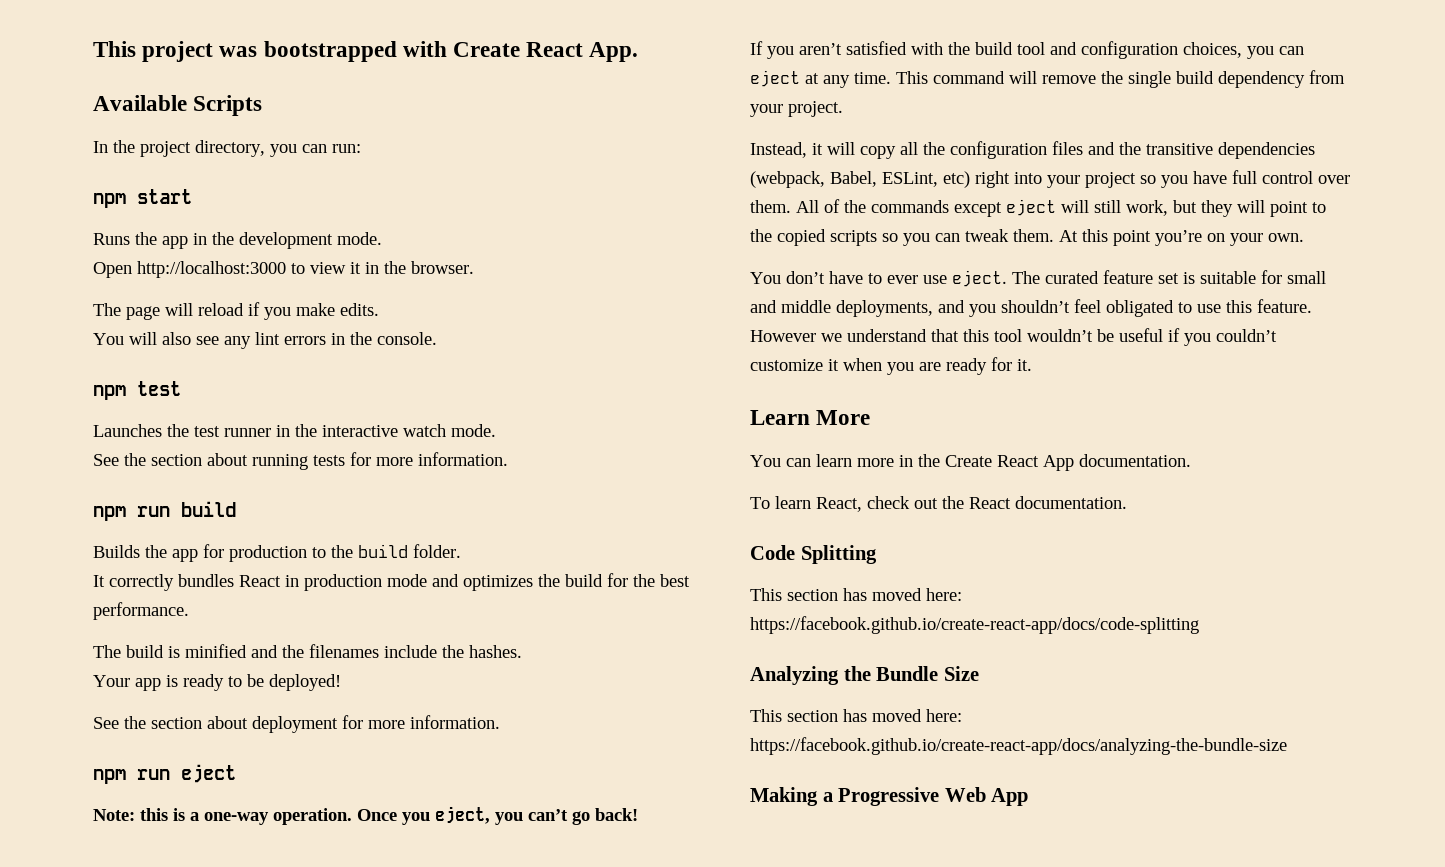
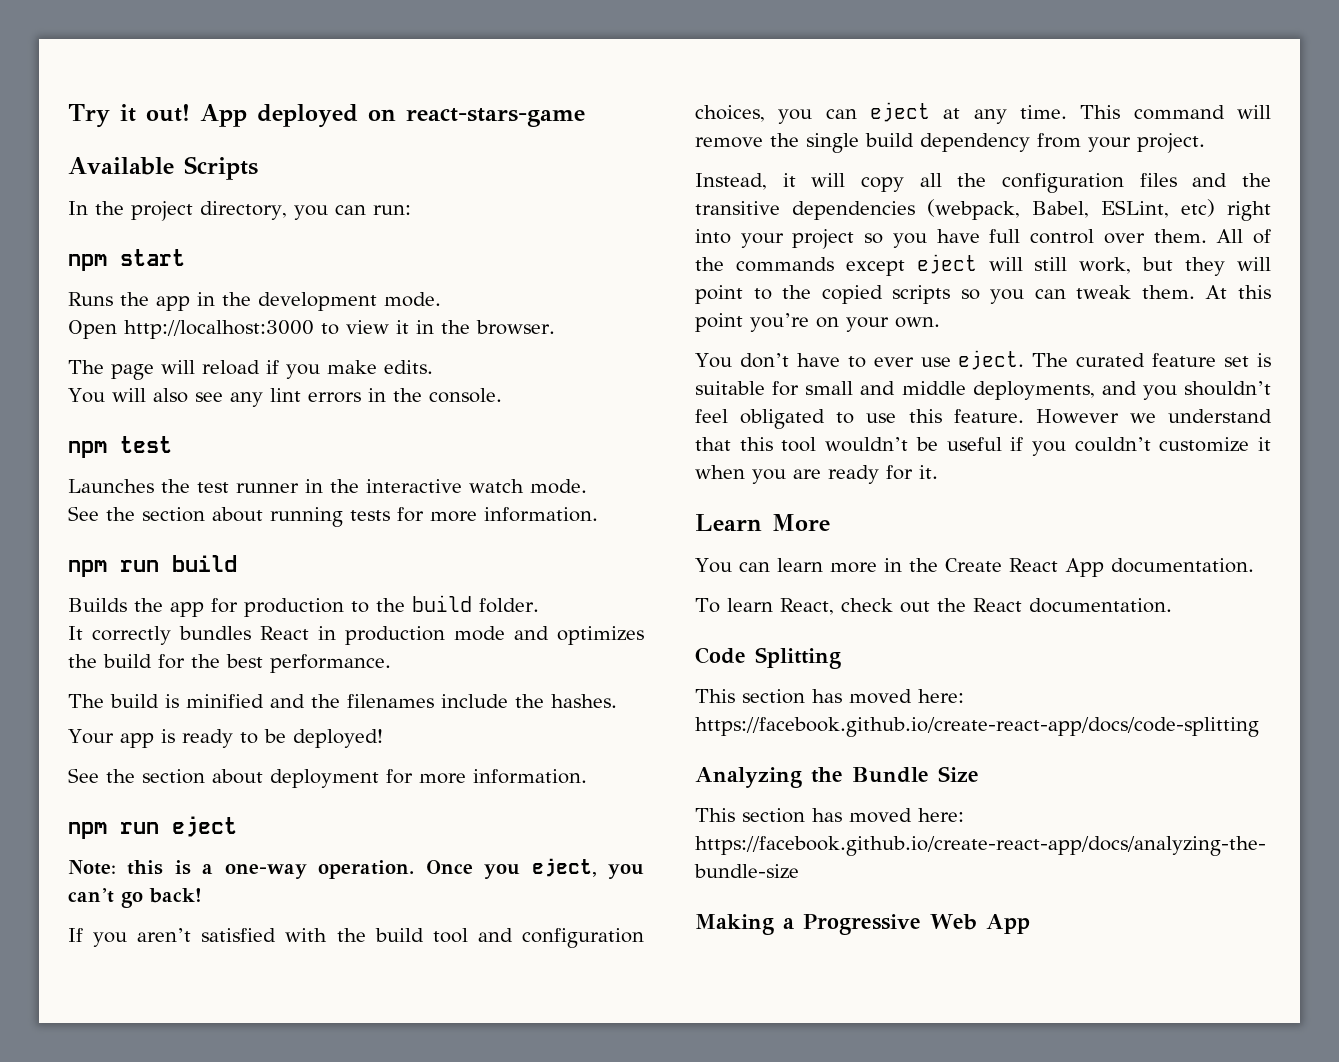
- This project was bootstrapped with Create React App.
+ Try it out! App deployed on react-stars-game

